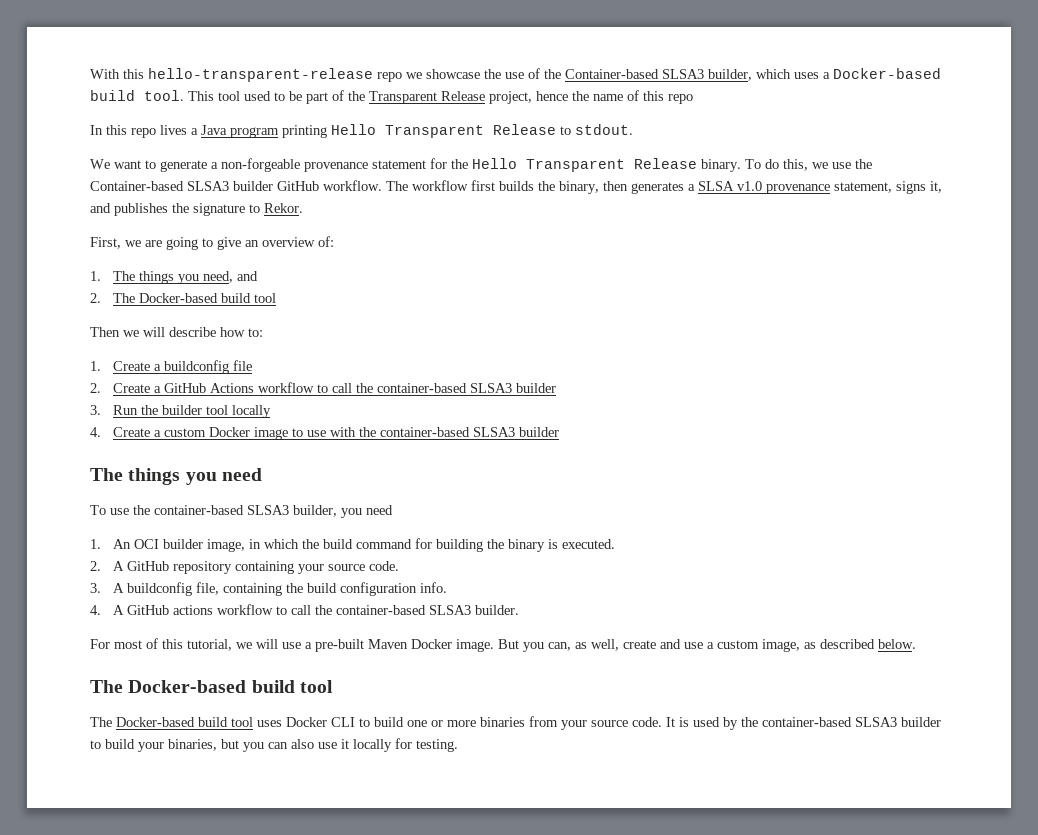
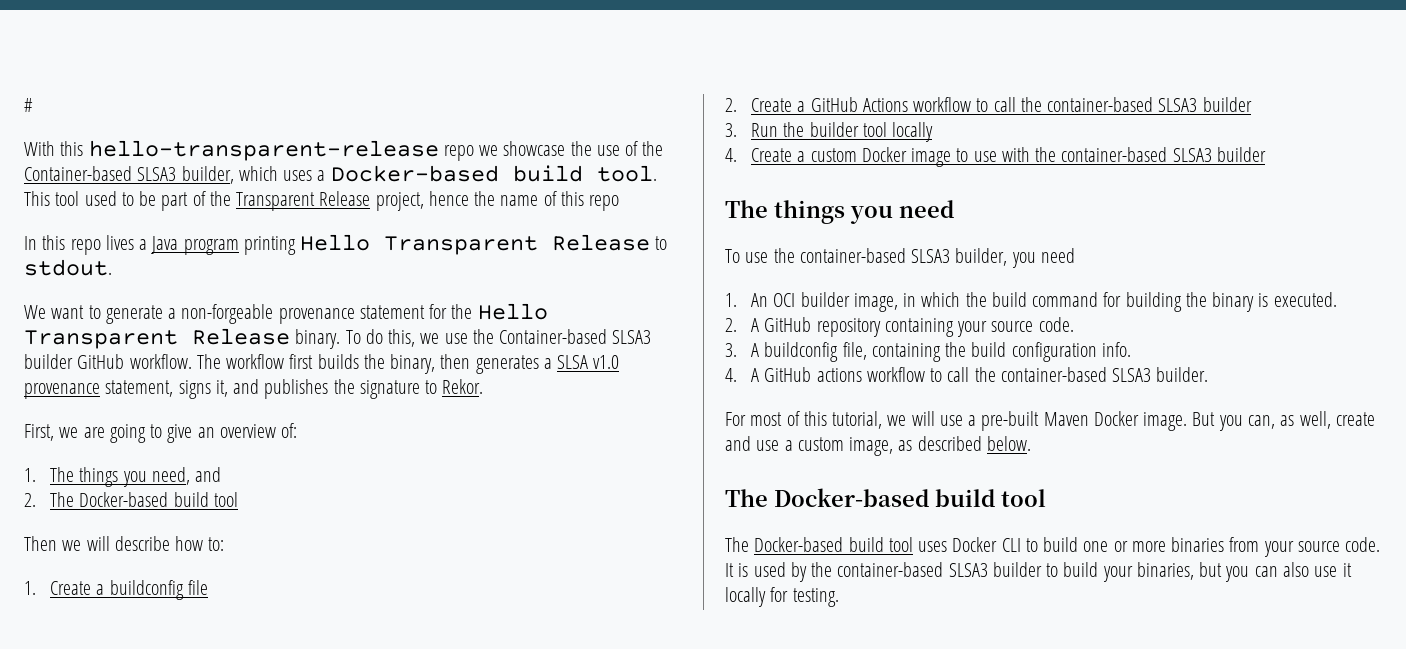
+ #

